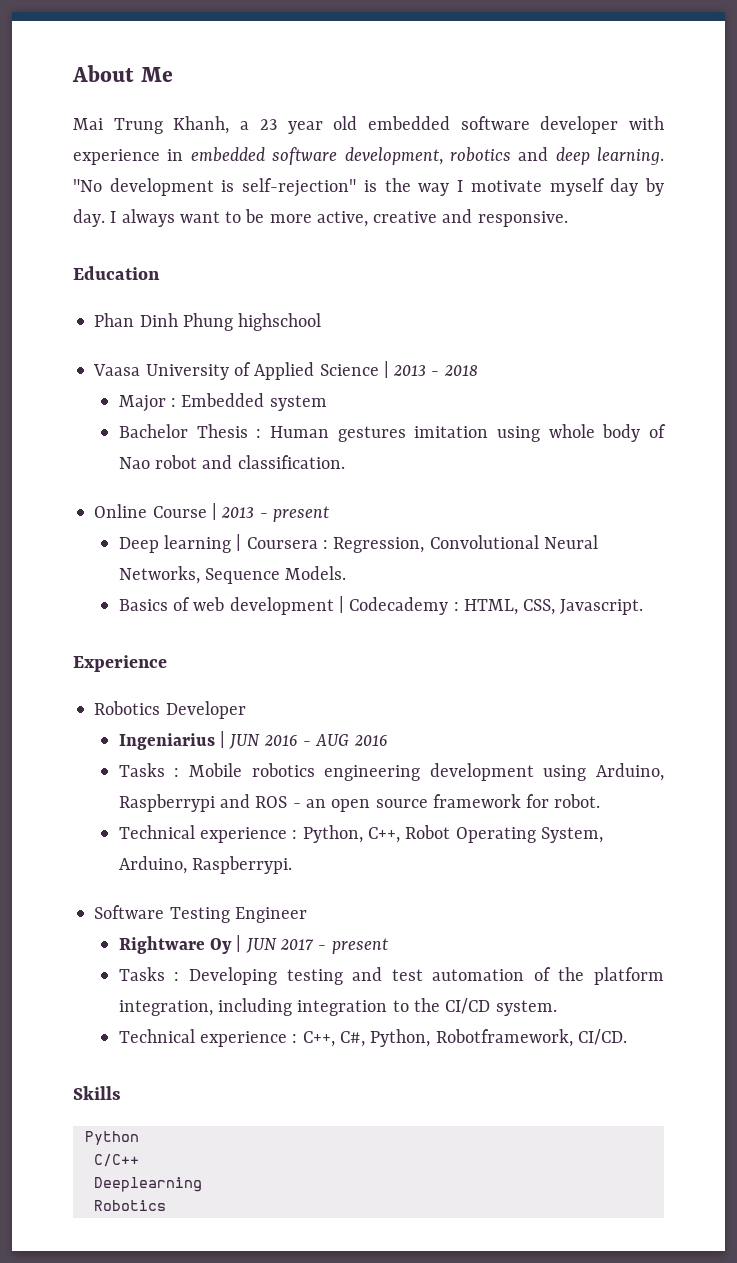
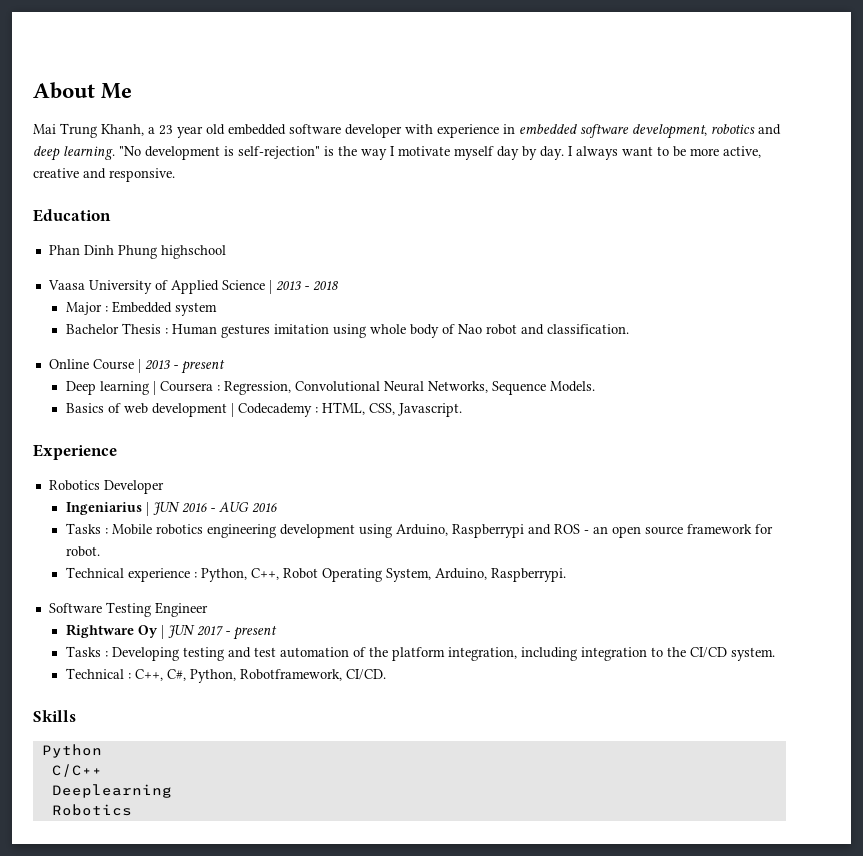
- Technical experience : C++, C#, Python, Robotframework, CI/CD.
+ Technical : C++, C#, Python, Robotframework, CI/CD.

